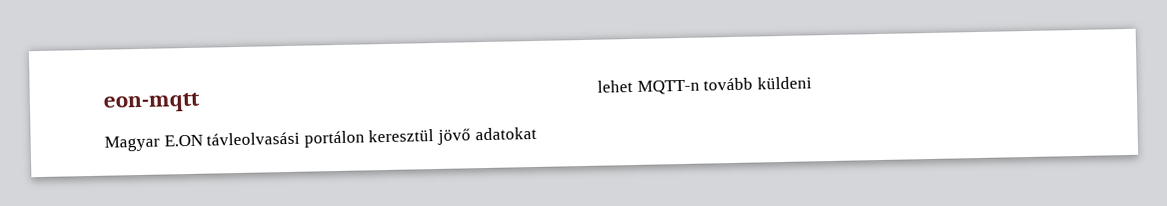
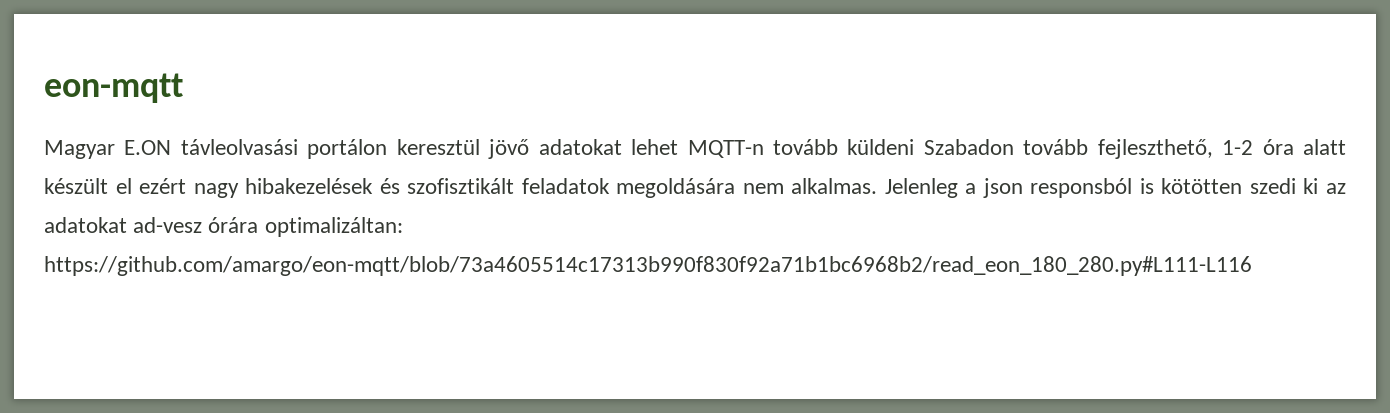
- Magyar E.ON távleolvasási portálon keresztül jövő adatokat lehet MQTT-n tovább küldeni
+ Magyar E.ON távleolvasási portálon keresztül jövő adatokat lehet MQTT-n tovább küldeni Szabadon tovább fejleszthető, 1-2 óra alatt készült el ezért nagy hibakezelések és szofisztikált feladatok megoldására nem alkalmas. Jelenleg a json responsból is kötötten szedi ki az adatokat ad-vesz órára optimalizáltan: https://github.com/amargo/eon-mqtt/blob/73a4605514c17313b990f830f92a71b1bc6968b2/read_eon_180_280.py#L111-L116

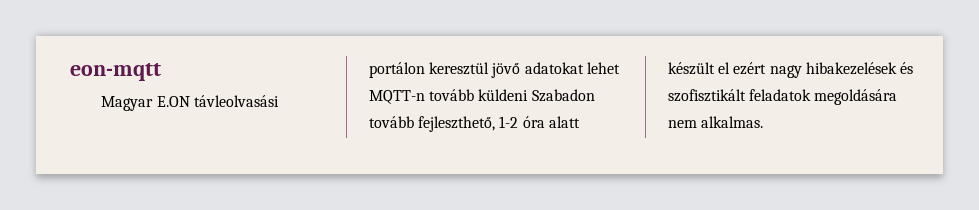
- Jelenleg a json responsból is kötötten szedi ki az adatokat ad-vesz órára optimalizáltan: https://github.com/amargo/eon-mqtt/blob/73a4605514c17313b990f830f92a71b1bc6968b2/read_eon_180_280.py#L111-L116

